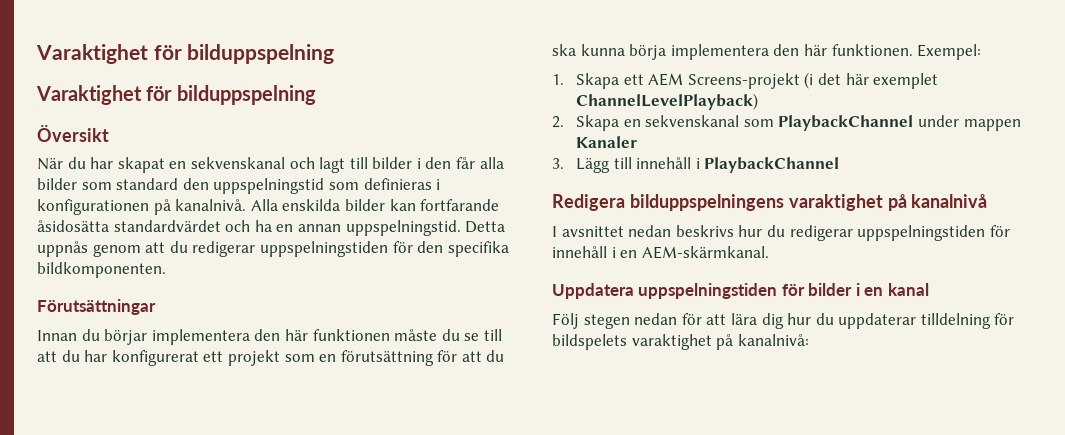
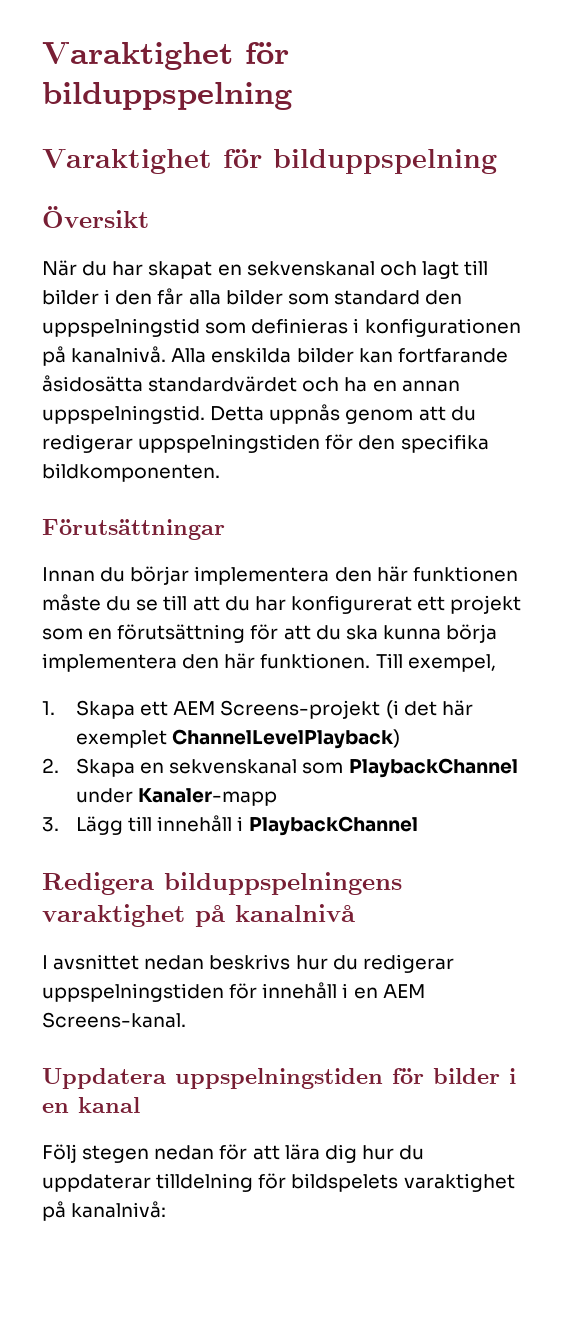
- Exempel:
+ Till exempel,
- 2. Skapa en sekvenskanal som PlaybackChannel under mappen Kanaler
+ 2. Skapa en sekvenskanal som PlaybackChannel under Kanaler-mapp
- I avsnittet nedan beskrivs hur du redigerar uppspelningstiden för innehåll i en AEM-skärmkanal.
+ I avsnittet nedan beskrivs hur du redigerar uppspelningstiden för innehåll i en AEM Screens-kanal.

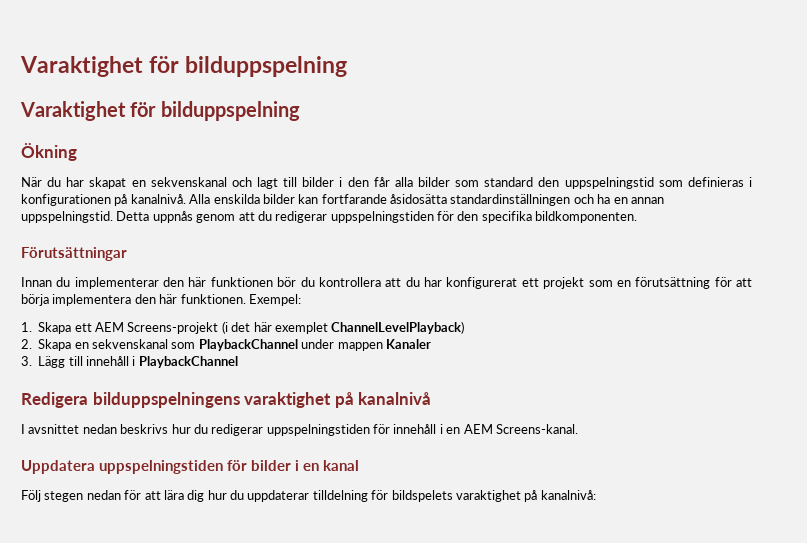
- Översikt
+ Ökning
- Alla enskilda bilder kan fortfarande åsidosätta standardvärdet och ha en annan uppspelningstid.
+ Alla enskilda bilder kan fortfarande åsidosätta standardinställningen och ha en annan uppspelningstid.
- Innan du börjar implementera den här funktionen måste du se till att du har konfigurerat ett projekt som en förutsättning för att du ska kunna börja implementera den här funktionen.
+ Innan du implementerar den här funktionen bör du kontrollera att du har konfigurerat ett projekt som en förutsättning för att börja implementera den här funktionen.
- Till exempel,
+ Exempel:
- 2. Skapa en sekvenskanal som PlaybackChannel under Kanaler-mapp
+ 2. Skapa en sekvenskanal som PlaybackChannel under mappen Kanaler

